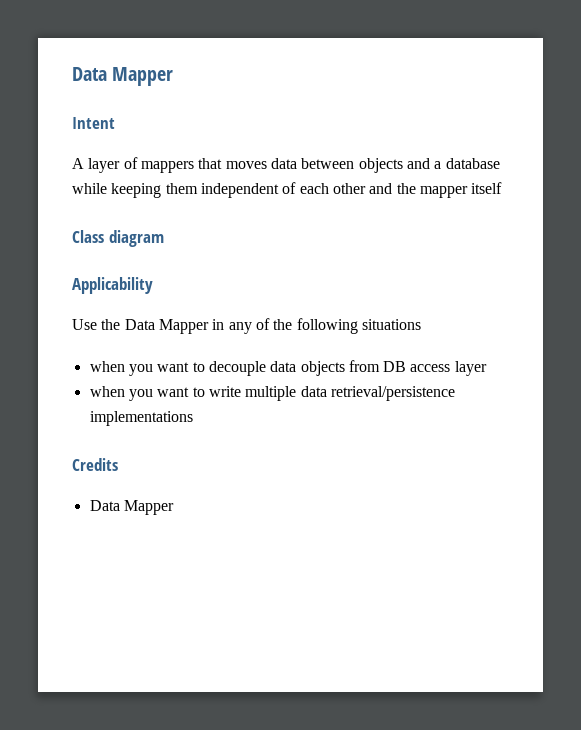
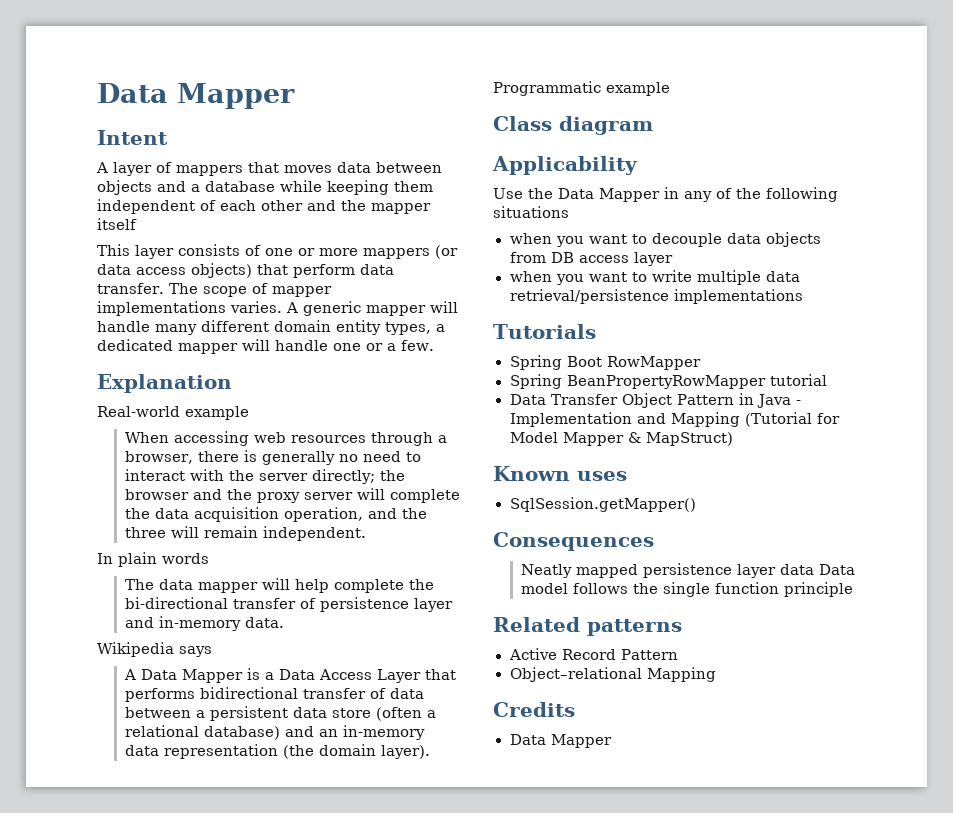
+ This layer consists of one or more mappers (or data access objects) that perform data transfer. The scope of mapper implementations varies. A generic mapper will handle many different domain entity types, a dedicated mapper will handle one or a few.
+ Explanation
+ Real-world example
+ When accessing web resources through a browser, there is generally no need to interact with the server directly; the browser and the proxy server will complete the data acquisition operation, and the three will remain independent.
+ In plain words
+ The data mapper will help complete the bi-directional transfer of persistence layer and in-memory data.
+ Wikipedia says
+ A Data Mapper is a Data Access Layer that performs bidirectional transfer of data between a persistent data store (often a relational database) and an in-memory data representation (the domain layer).
+ Programmatic example
+ Tutorials
+ Spring Boot RowMapper
+ Spring BeanPropertyRowMapper tutorial
+ Data Transfer Object Pattern in Java - Implementation and Mapping (Tutorial for Model Mapper & MapStruct)
+ Known uses
+ SqlSession.getMapper()
+ Consequences
+ Neatly mapped persistence layer data Data model follows the single function principle
+ Related patterns
+ Active Record Pattern
+ Object–relational Mapping

